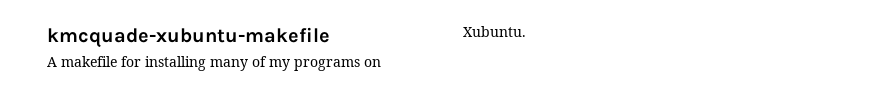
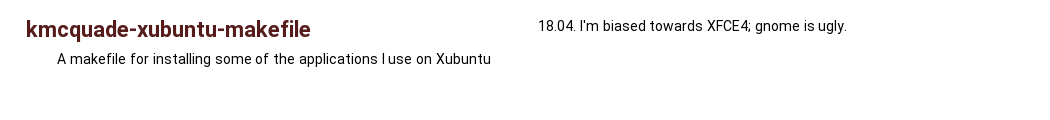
- A makefile for installing many of my programs on Xubuntu.
+ A makefile for installing some of the applications I use on Xubuntu 18.04. I'm biased towards XFCE4; gnome is ugly.

